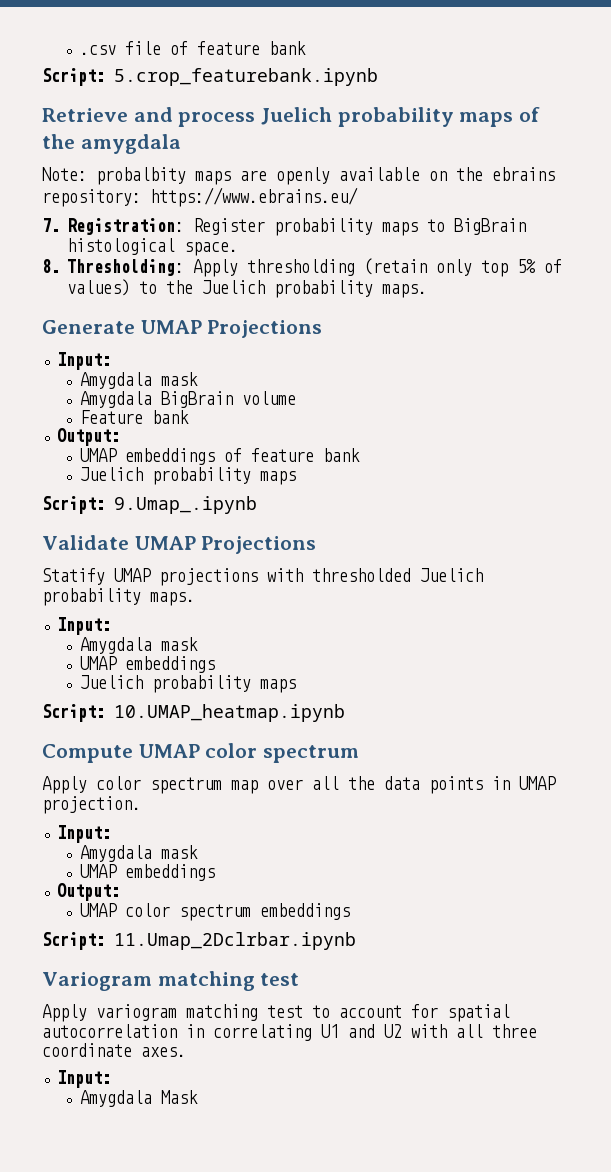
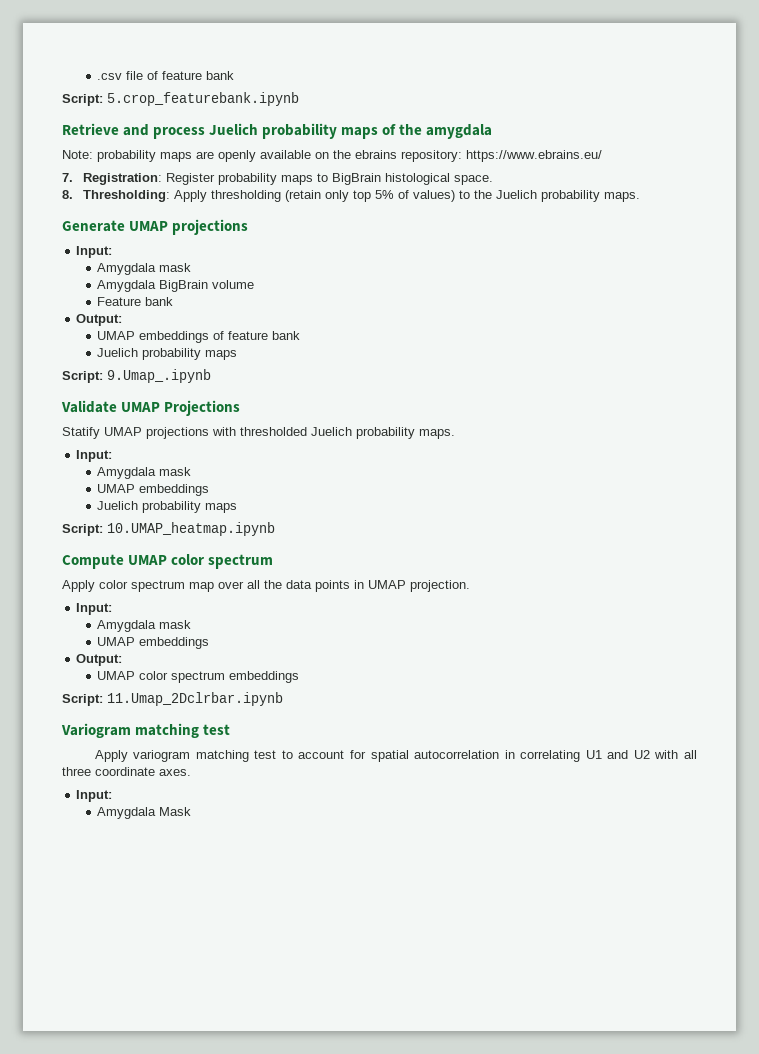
- Note: probalbity maps are openly available on the ebrains repository: https://www.ebrains.eu/
+ Note: probability maps are openly available on the ebrains repository: https://www.ebrains.eu/
- Generate UMAP Projections
+ Generate UMAP projections

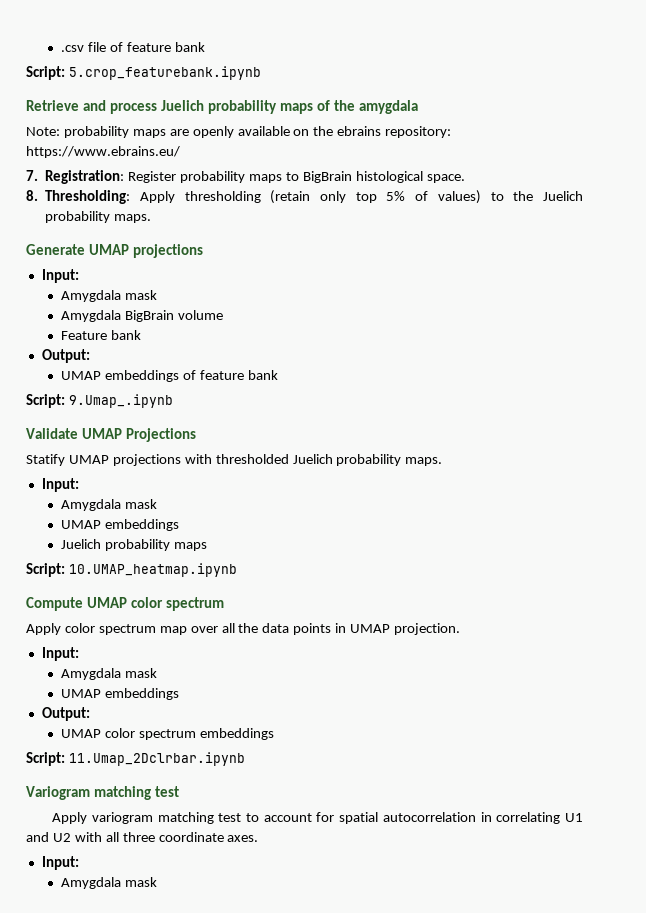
  UMAP embeddings of feature bank
- Juelich probability maps
  Apply variogram matching test to account for spatial autocorrelation in correlating U1 and U2 with all three coordinate axes.
  Input:
- Amygdala Mask
+ Amygdala mask

